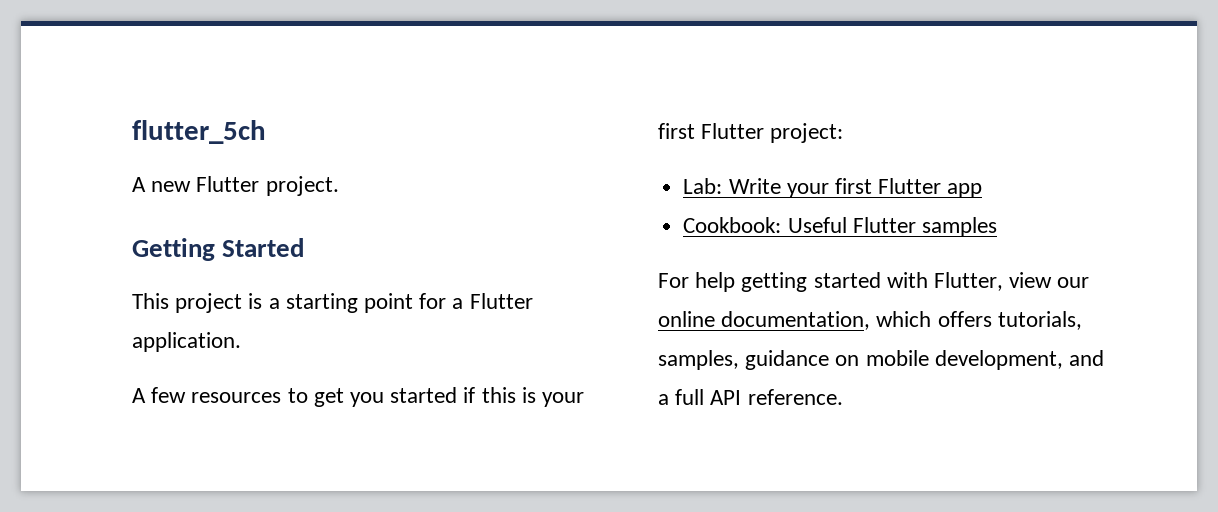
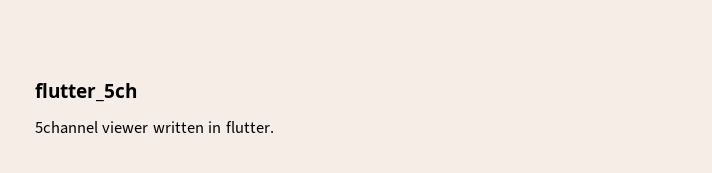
- A new Flutter project.
- Getting Started
- This project is a starting point for a Flutter application.
- A few resources to get you started if this is your first Flutter project:
- Lab: Write your first Flutter app
- Cookbook: Useful Flutter samples
- For help getting started with Flutter, view our online documentation, which offers tutorials, samples, guidance on mobile development, and a full API reference.
+ 5channel viewer written in flutter.

